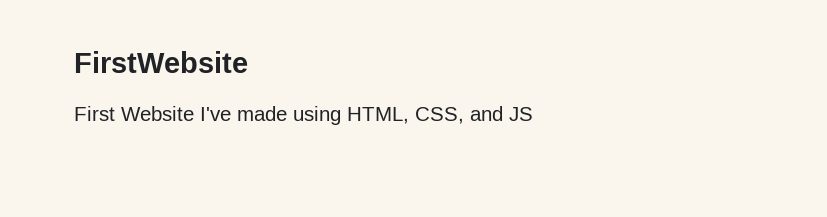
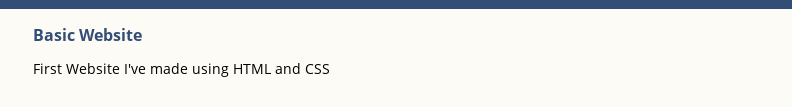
- FirstWebsite
+ Basic Website
- First Website I've made using HTML, CSS, and JS
+ First Website I've made using HTML and CSS

